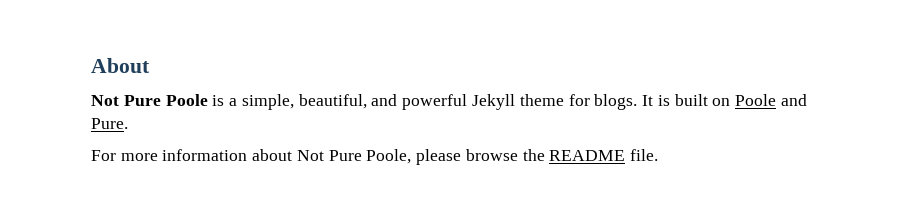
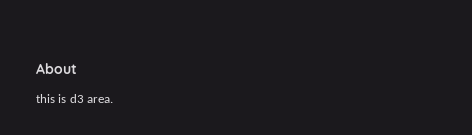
- Not Pure Poole is a simple, beautiful, and powerful Jekyll theme for blogs. It is built on Poole and Pure.
- For more information about Not Pure Poole, please browse the README file.
+ this is d3 area.

